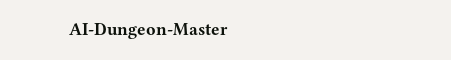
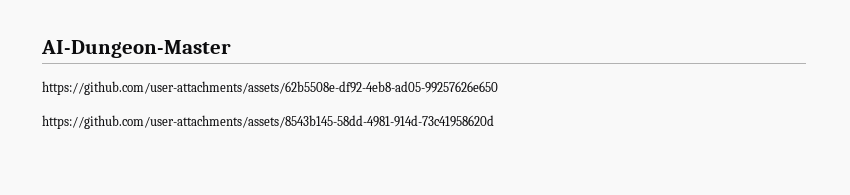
+ https://github.com/user-attachments/assets/62b5508e-df92-4eb8-ad05-99257626e650
+ https://github.com/user-attachments/assets/8543b145-58dd-4981-914d-73c41958620d

